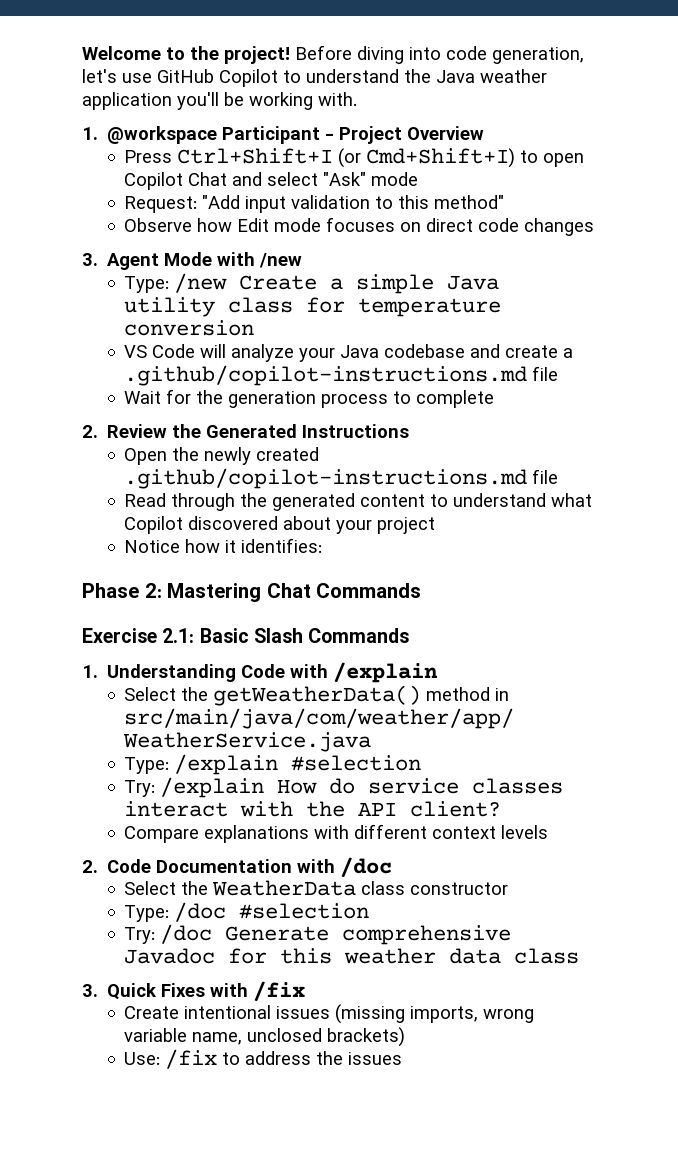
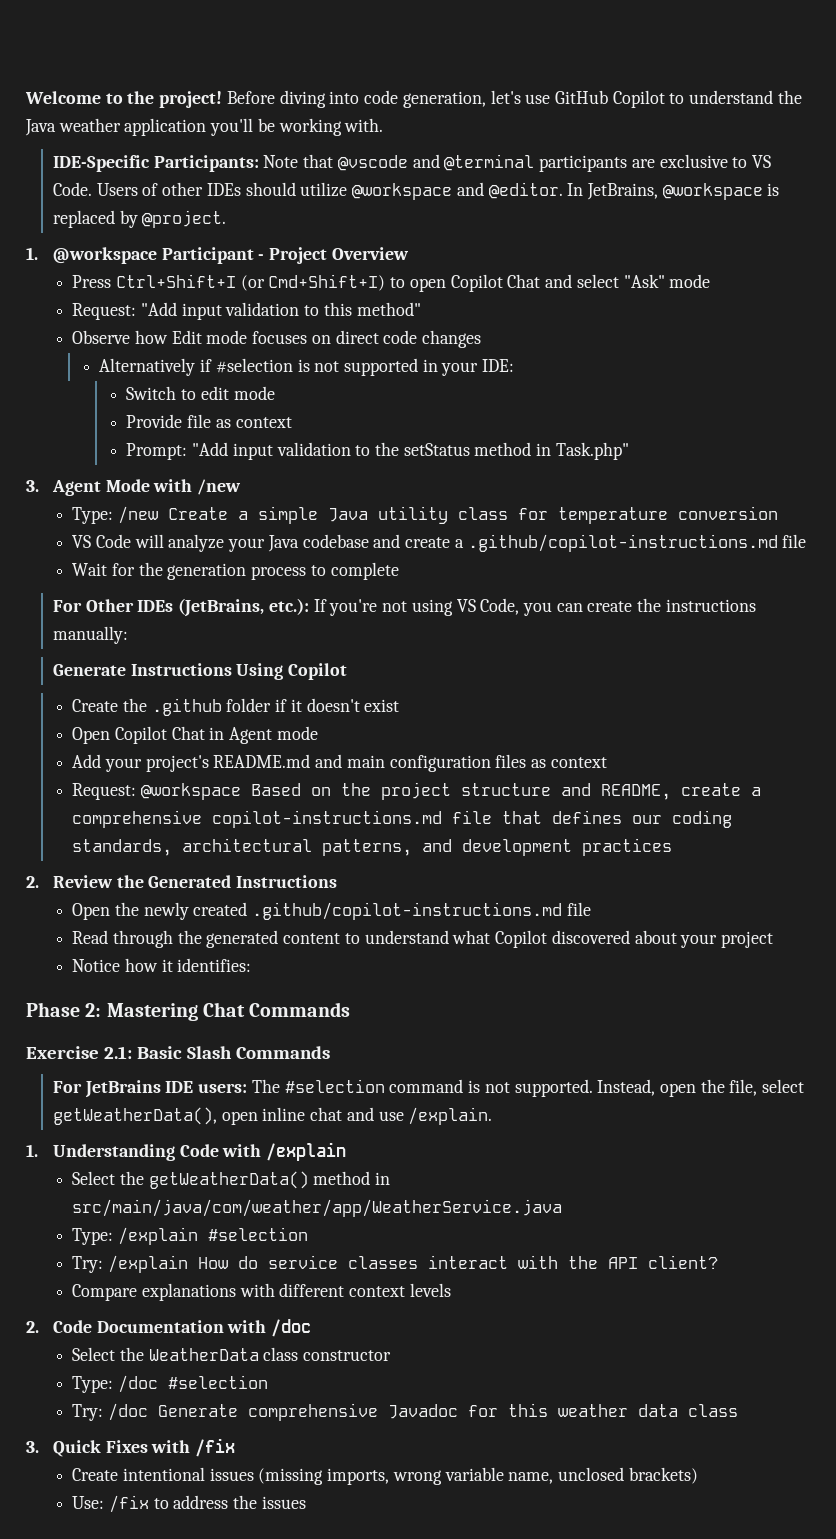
+ IDE-Specific Participants: Note that @vscode and @terminal participants are exclusive to VS Code. Users of other IDEs should utilize @workspace and @editor. In JetBrains, @workspace is replaced by @project.
+ Alternatively if #selection is not supported in your IDE:
+ Switch to edit mode
+ Provide file as context
+ Prompt: "Add input validation to the setStatus method in Task.php"
+ For Other IDEs (JetBrains, etc.): If you're not using VS Code, you can create the instructions manually:
+ Generate Instructions Using Copilot
+ Create the .github folder if it doesn't exist
+ Open Copilot Chat in Agent mode
+ Add your project's README.md and main configuration files as context
+ Request: @workspace Based on the project structure and README, create a comprehensive copilot-instructions.md file that defines our coding standards, architectural patterns, and development practices
+ For JetBrains IDE users: The #selection command is not supported. Instead, open the file, select getWeatherData(), open inline chat and use /explain.

